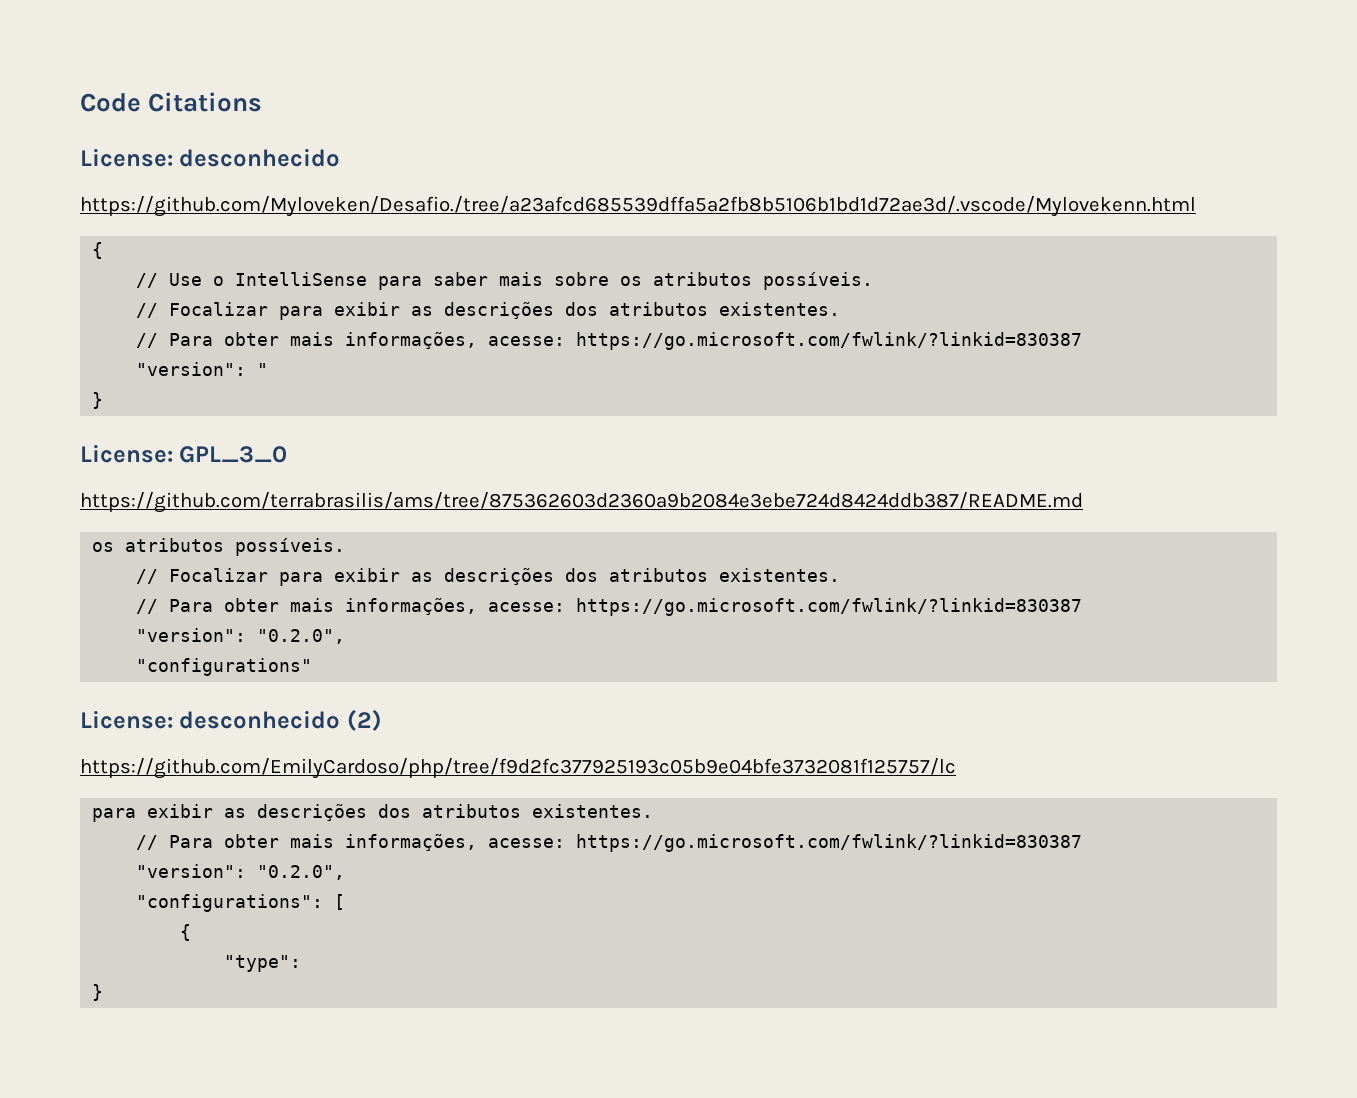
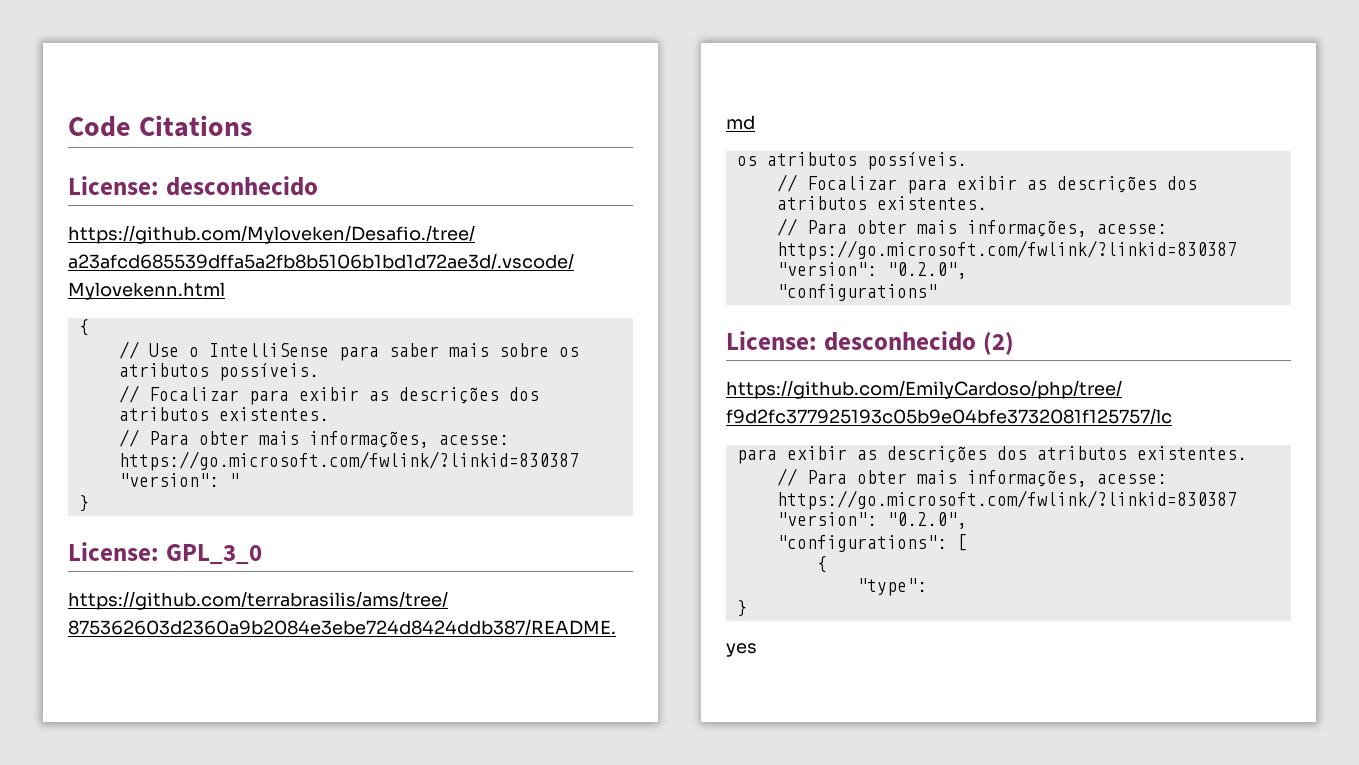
+ yes

